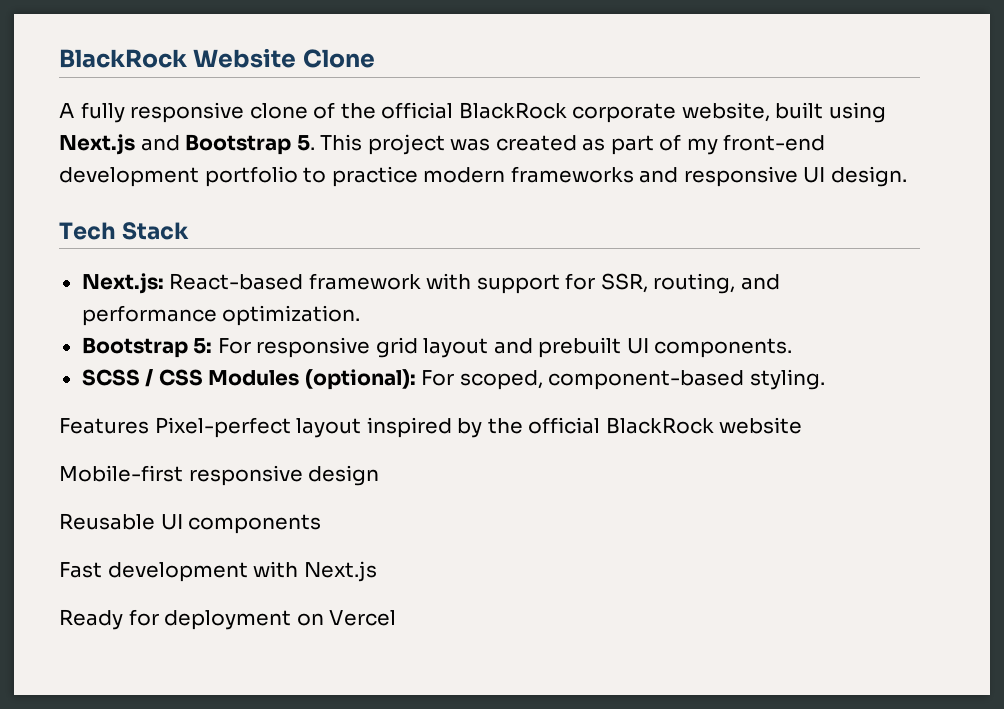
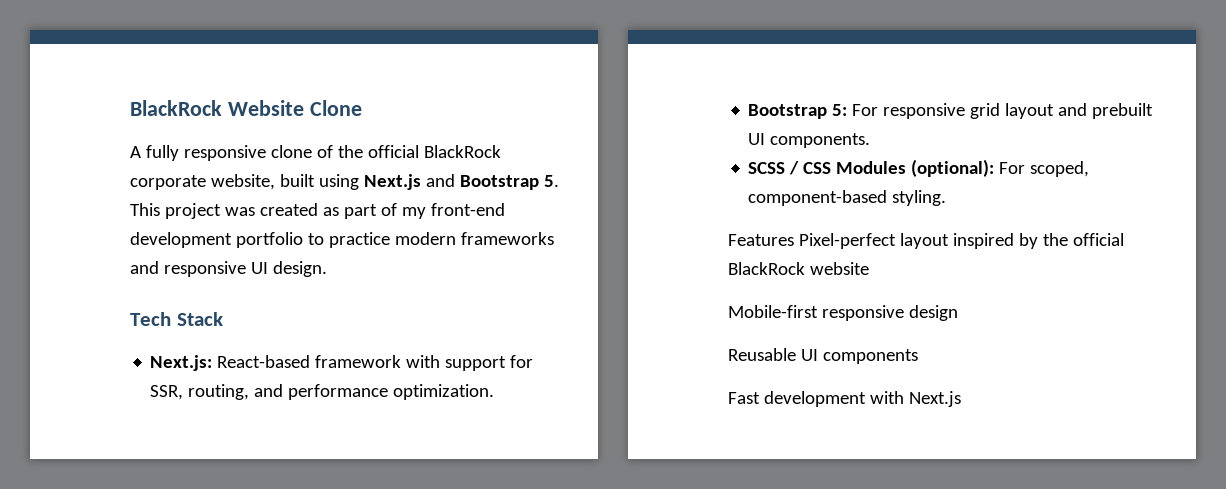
- Ready for deployment on Vercel

